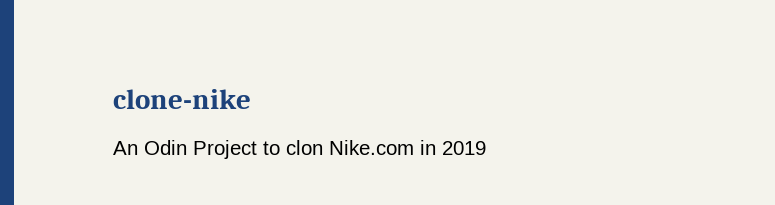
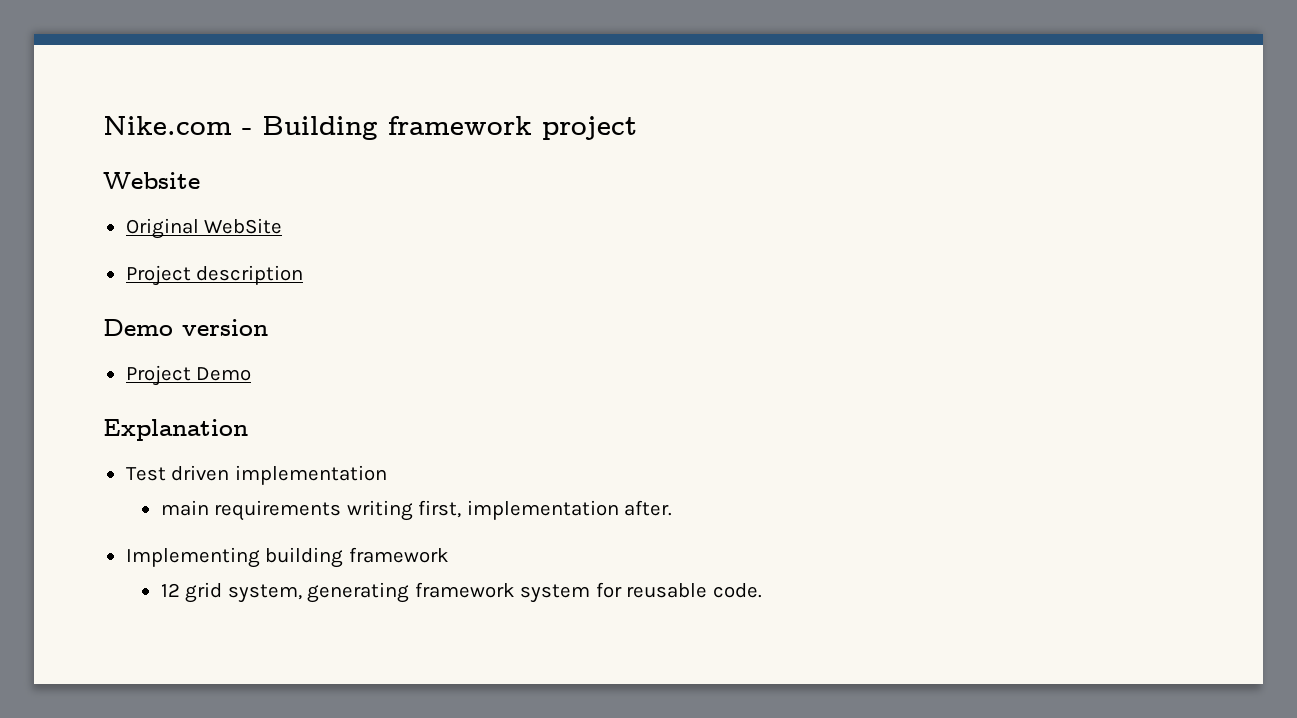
- clone-nike
- An Odin Project to clon Nike.com in 2019
+ Nike.com - Building framework project
+ Website
+ Original WebSite
+ Project description
+ Demo version
+ Project Demo
+ Explanation
+ Test driven implementation
+ main requirements writing first, implementation after.
+ Implementing building framework
+ 12 grid system, generating framework system for reusable code.

